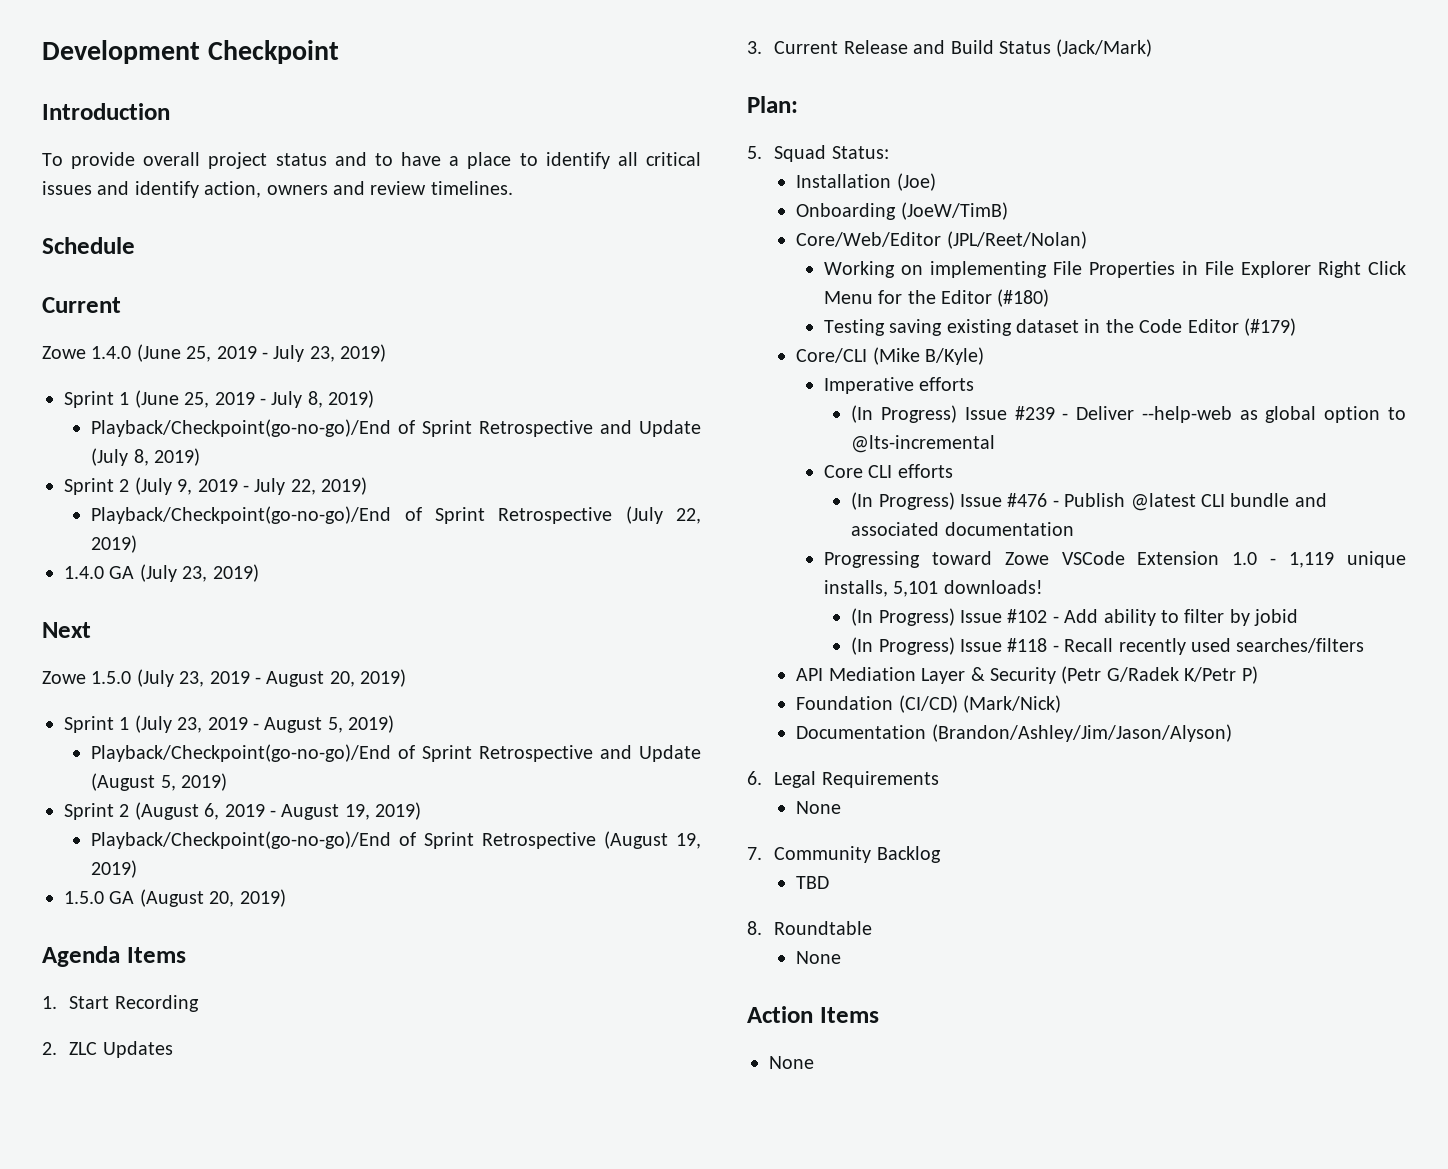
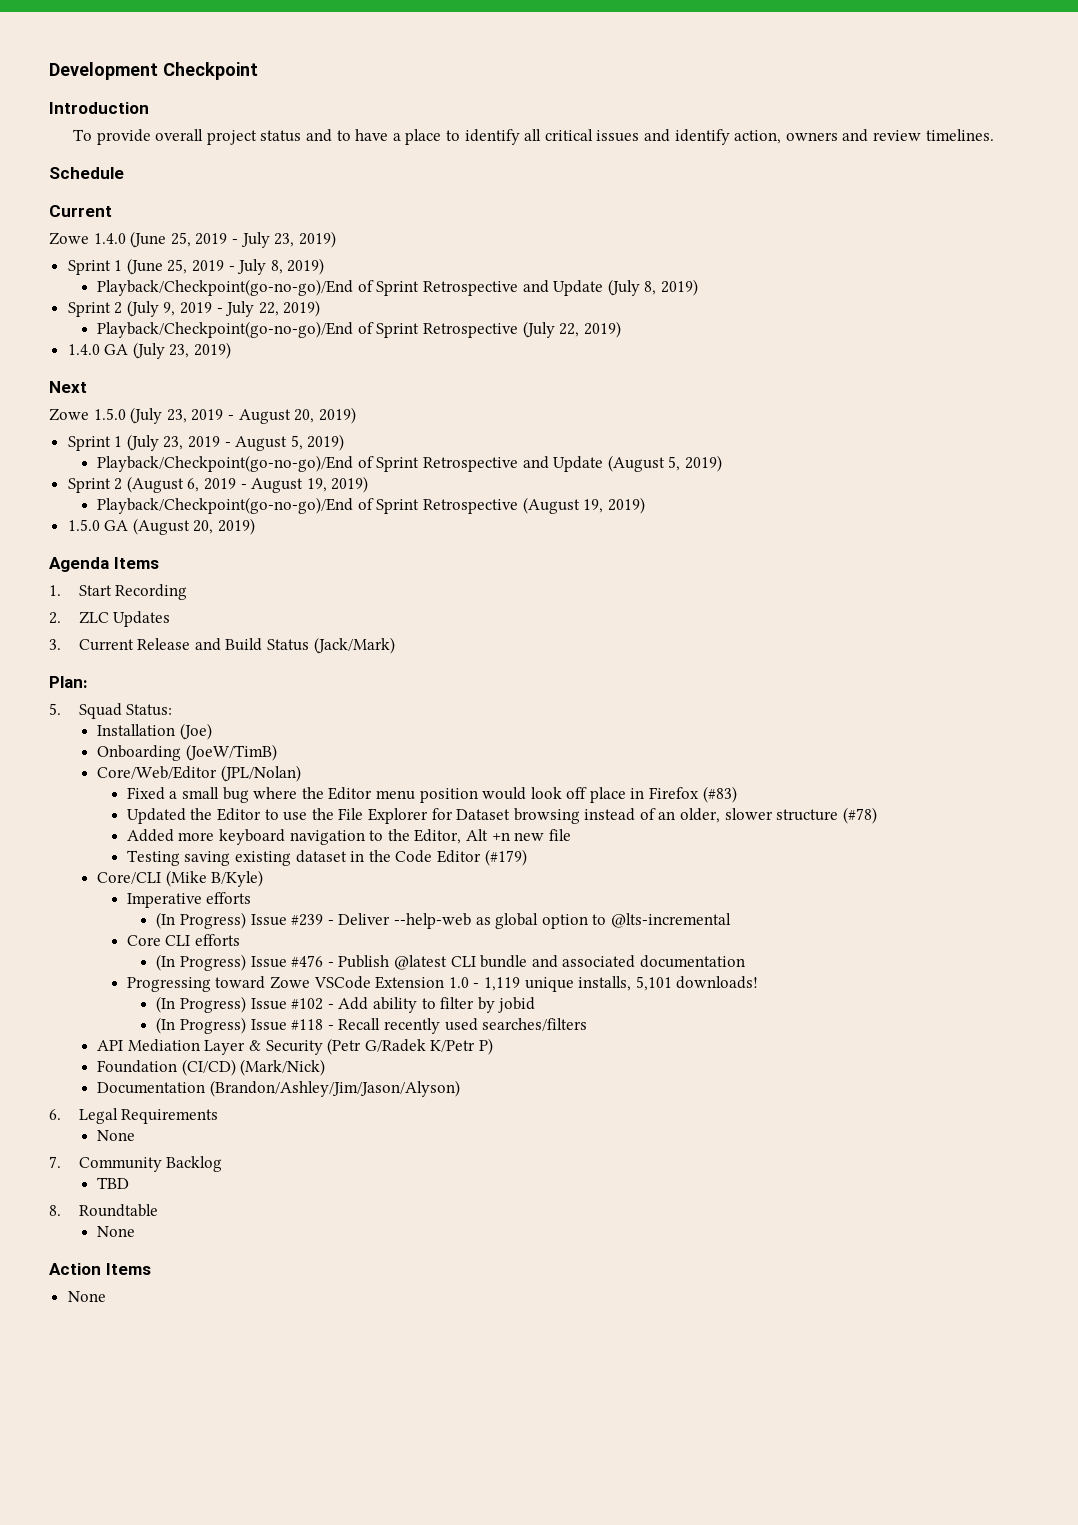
- Core/Web/Editor (JPL/Reet/Nolan)
- Working on implementing File Properties in File Explorer Right Click Menu for the Editor (#180)
+ Core/Web/Editor (JPL/Nolan)
+ Fixed a small bug where the Editor menu position would look off place in Firefox (#83)
+ Updated the Editor to use the File Explorer for Dataset browsing instead of an older, slower structure (#78)
+ Added more keyboard navigation to the Editor, Alt +n new file

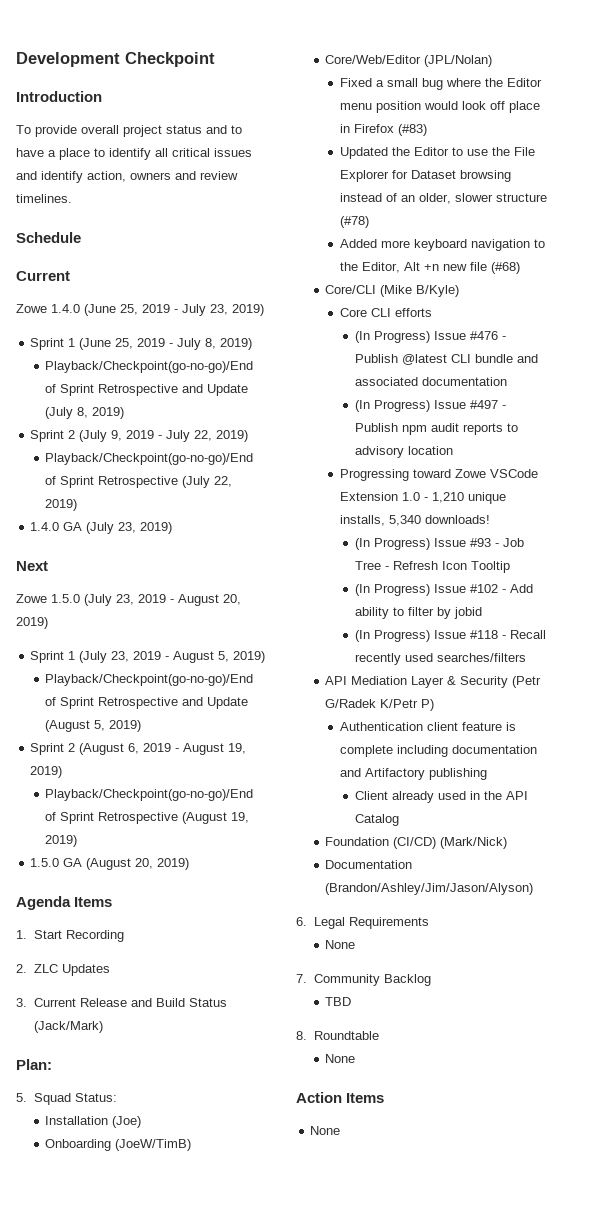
- Added more keyboard navigation to the Editor, Alt +n new file
- Testing saving existing dataset in the Code Editor (#179)
+ Added more keyboard navigation to the Editor, Alt +n new file (#68)
  Core/CLI (Mike B/Kyle)
- Imperative efforts
- (In Progress) Issue #239 - Deliver --help-web as global option to @lts-incremental
+ (In Progress) Issue #497 - Publish npm audit reports to advisory location
- Progressing toward Zowe VSCode Extension 1.0 - 1,119 unique installs, 5,101 downloads!
+ Progressing toward Zowe VSCode Extension 1.0 - 1,210 unique installs, 5,340 downloads!
+ (In Progress) Issue #93 - Job Tree - Refresh Icon Tooltip
+ Authentication client feature is complete including documentation and Artifactory publishing
+ Client already used in the API Catalog

